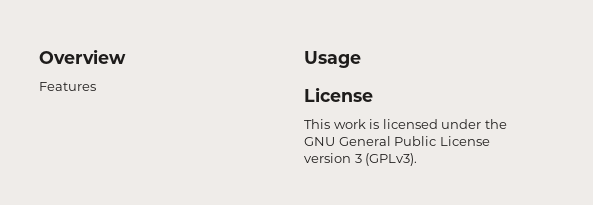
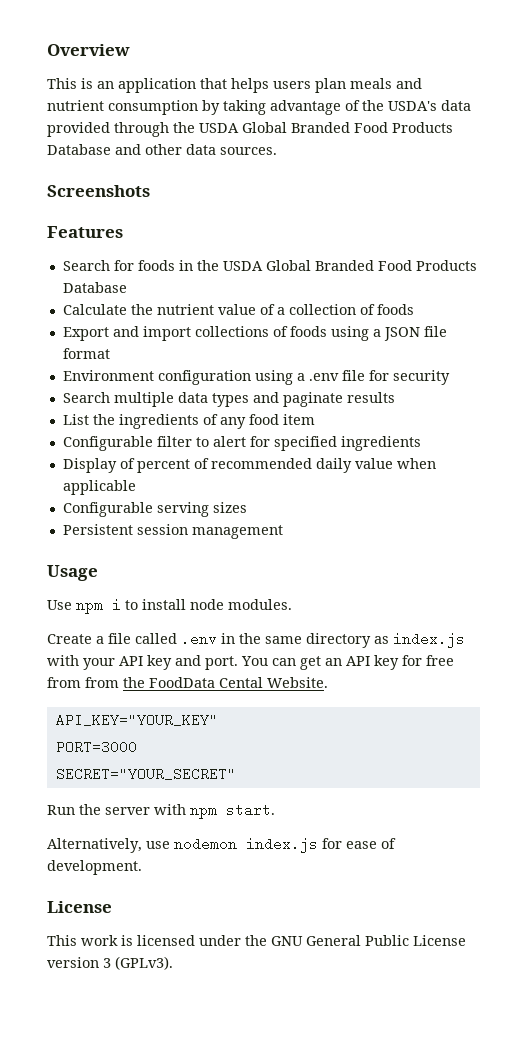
+ This is an application that helps users plan meals and nutrient consumption by taking advantage of the USDA's data provided through the USDA Global Branded Food Products Database and other data sources.
+ Screenshots
  Features
+ Search for foods in the USDA Global Branded Food Products Database
+ Calculate the nutrient value of a collection of foods
+ Export and import collections of foods using a JSON file format
+ Environment configuration using a .env file for security
+ Search multiple data types and paginate results
+ List the ingredients of any food item
+ Configurable filter to alert for specified ingredients
+ Display of percent of recommended daily value when applicable
+ Configurable serving sizes
+ Persistent session management
  Usage
+ Use npm i to install node modules.
+ Create a file called .env in the same directory as index.js with your API key and port. You can get an API key for free from from the FoodData Cental Website.
+ API_KEY="YOUR_KEY"
+ PORT=3000
+ SECRET="YOUR_SECRET"
+ Run the server with npm start.
+ Alternatively, use nodemon index.js for ease of development.

